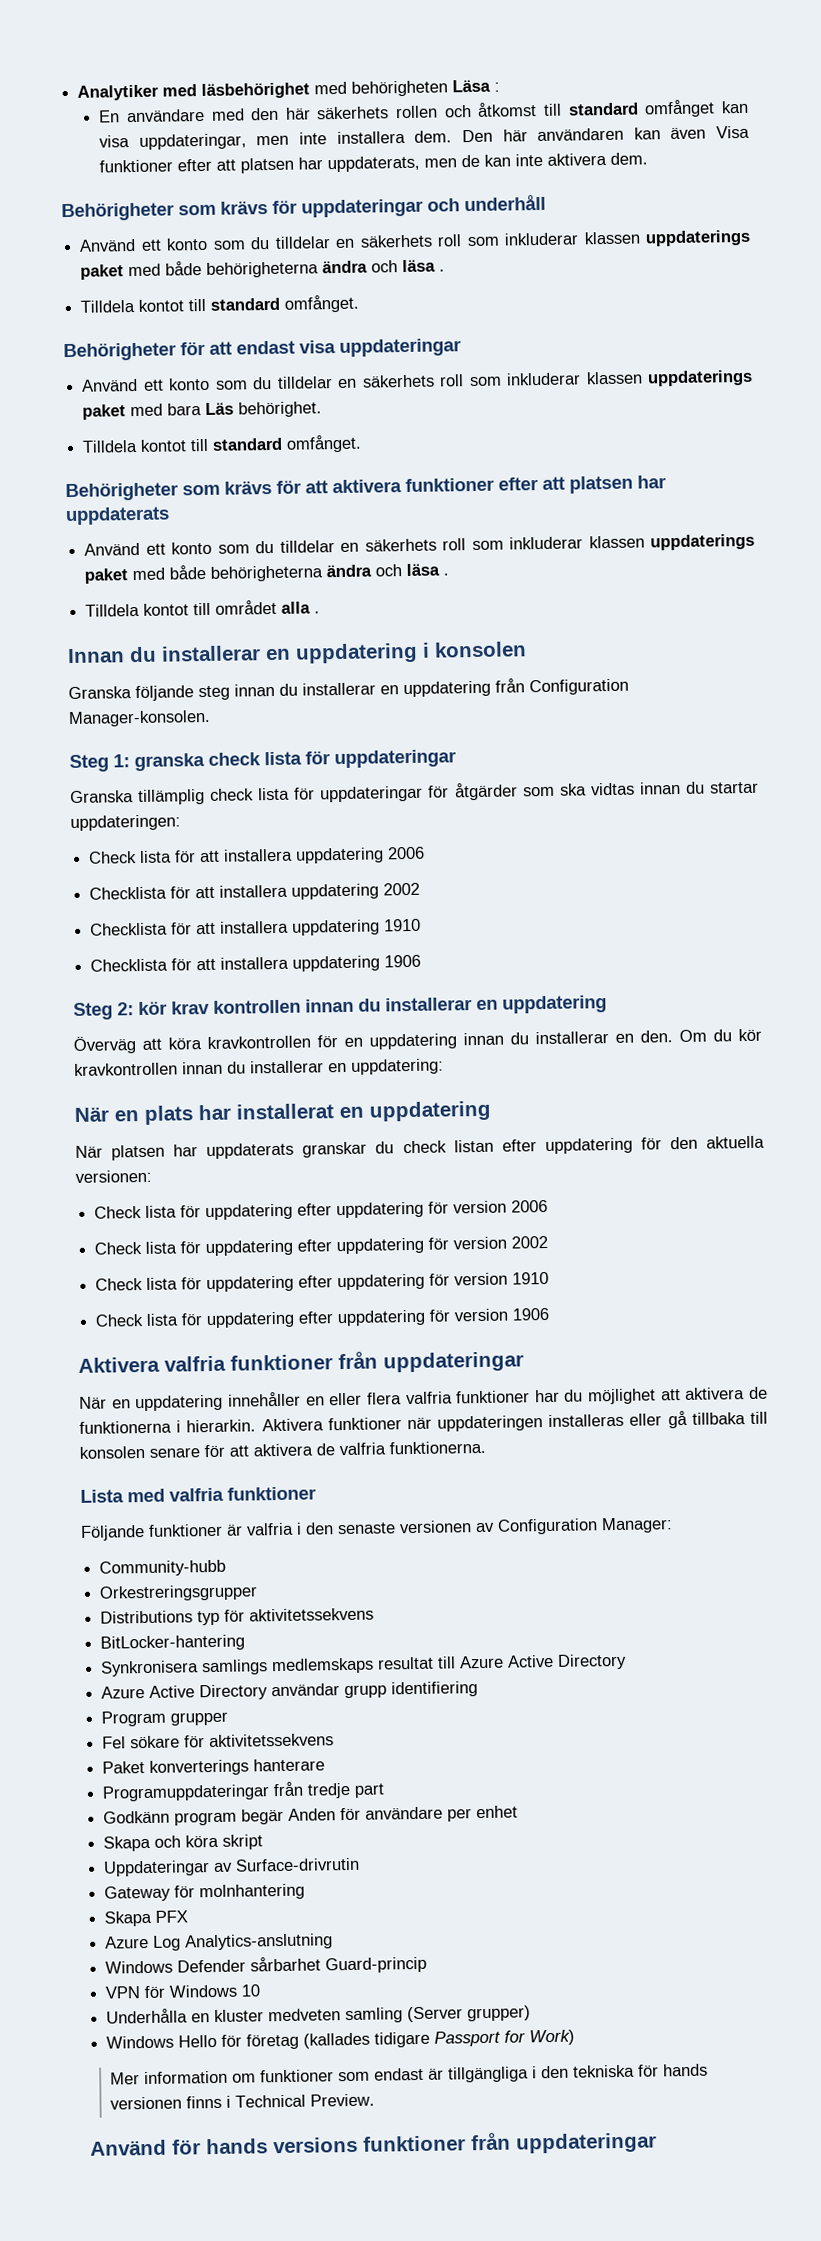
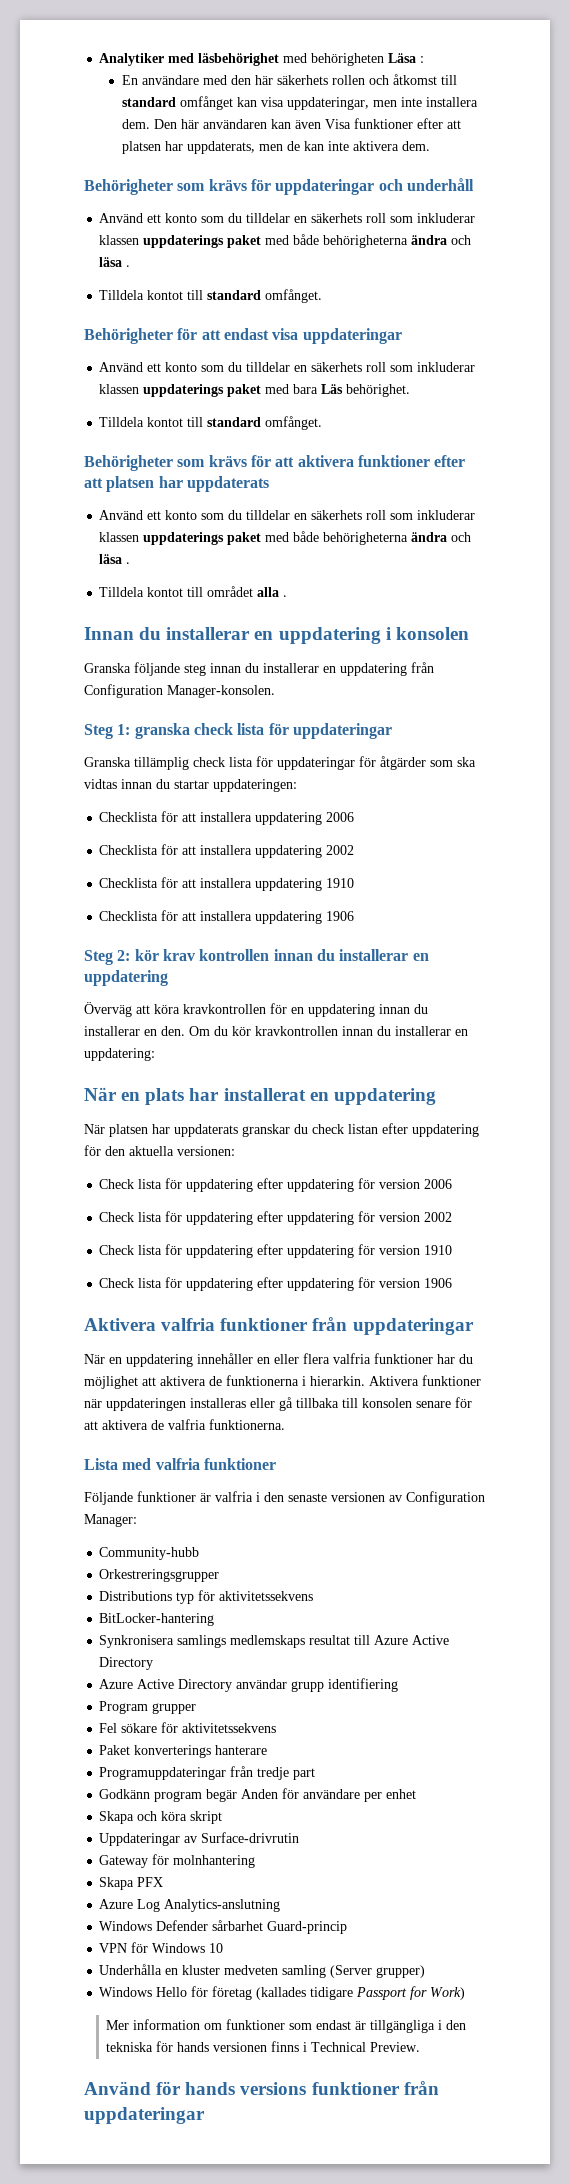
- Check lista för att installera uppdatering 2006
+ Checklista för att installera uppdatering 2006

